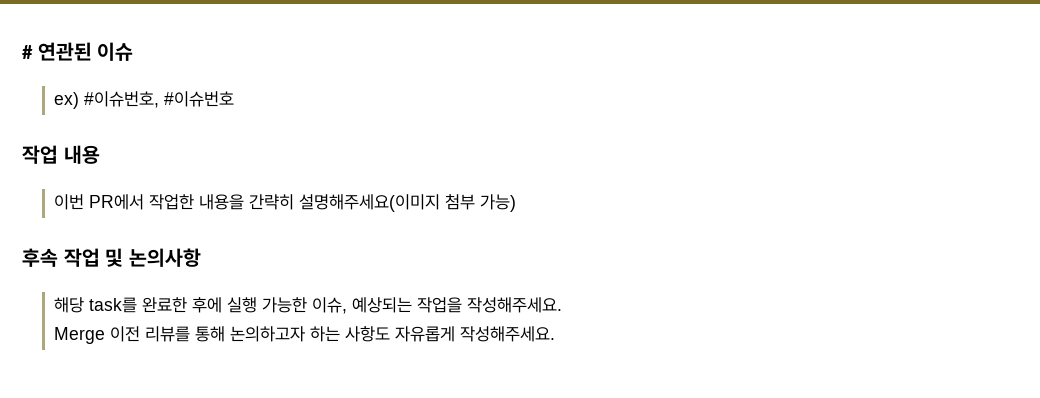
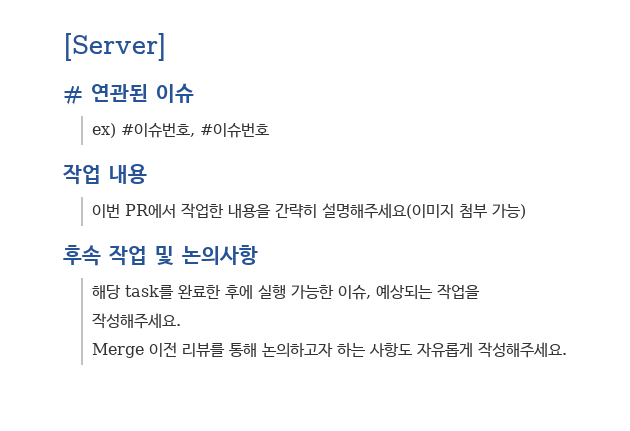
+ [Server]

